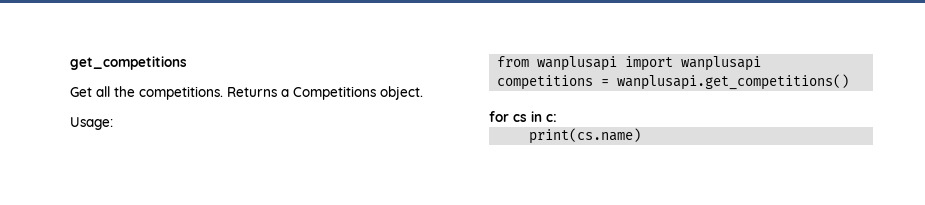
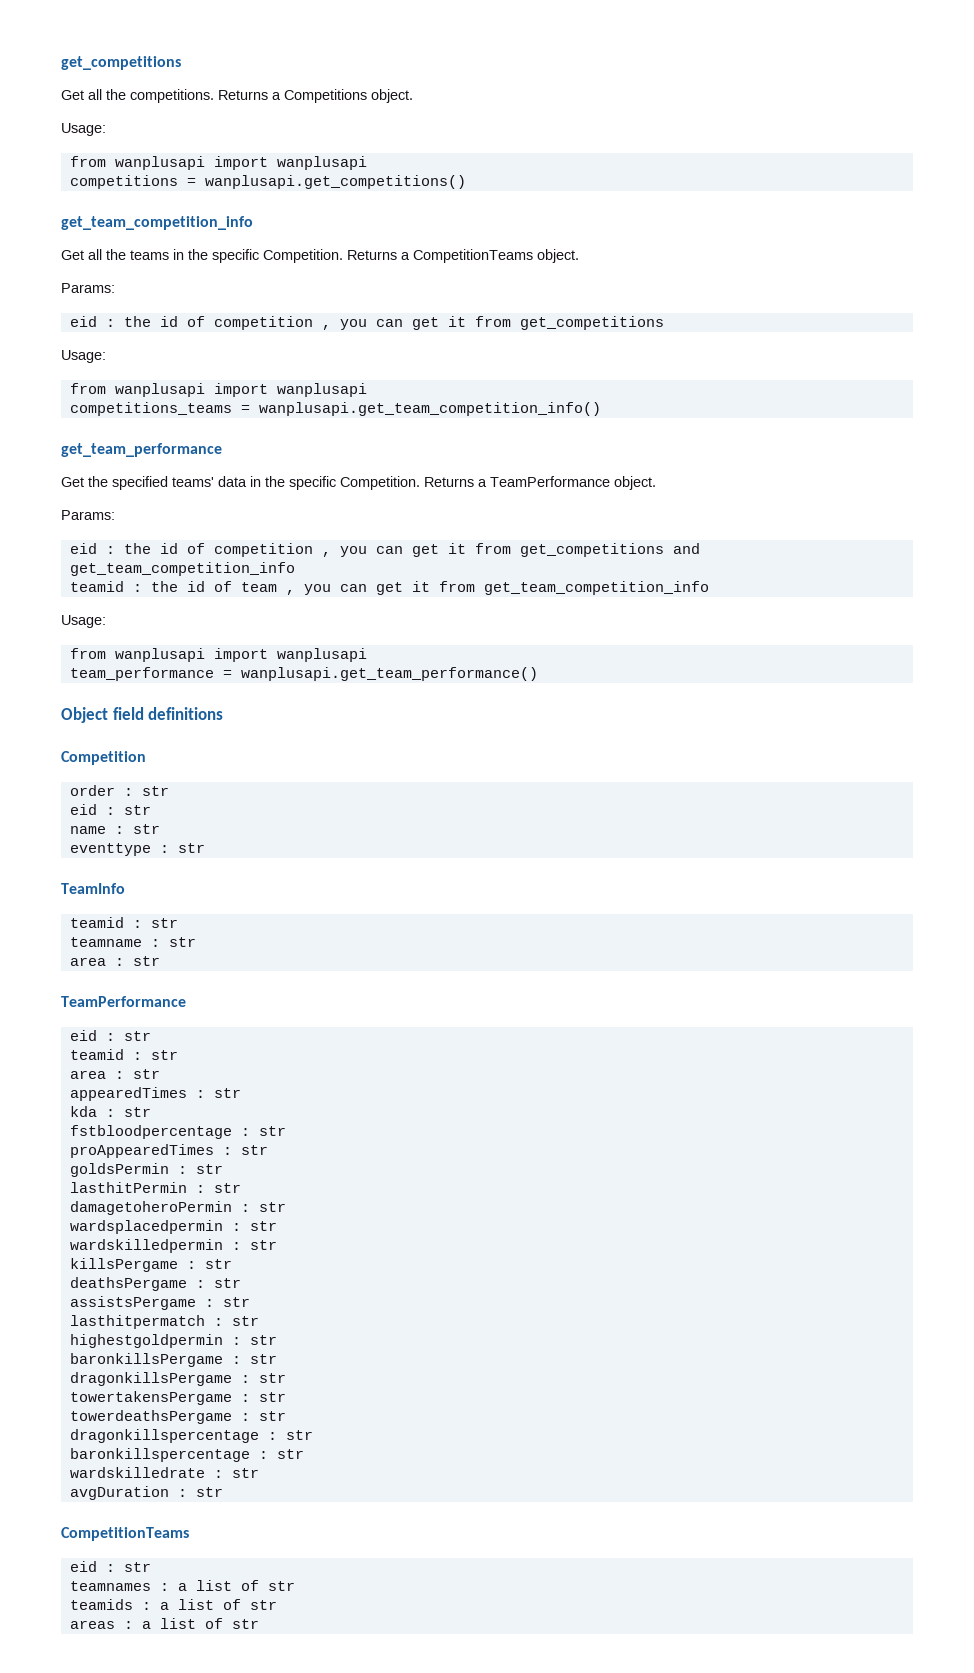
  competitions = wanplusapi.get_competitions()
- for cs in c:
- print(cs.name)
+ get_team_competition_info
+ Get all the teams in the specific Competition. Returns a CompetitionTeams object.
+ Params:
+ eid : the id of competition , you can get it from get_competitions
+ Usage:
+ from wanplusapi import wanplusapi
+ competitions_teams = wanplusapi.get_team_competition_info()
+ get_team_performance
+ Get the specified teams' data in the specific Competition. Returns a TeamPerformance object.
+ Params:
+ eid : the id of competition , you can get it from get_competitions and get_team_competition_info
+ teamid : the id of team , you can get it from get_team_competition_info
+ Usage:
+ from wanplusapi import wanplusapi
+ team_performance = wanplusapi.get_team_performance()
+ Object field definitions
+ Competition
+ order : str
+ eid : str
+ name : str
+ eventtype : str
+ TeamInfo
+ teamid : str
+ teamname : str
+ area : str
+ TeamPerformance
+ eid : str
+ teamid : str
+ area : str
+ appearedTimes : str
+ kda : str
+ fstbloodpercentage : str
+ proAppearedTimes : str
+ goldsPermin : str
+ lasthitPermin : str
+ damagetoheroPermin : str
+ wardsplacedpermin : str
+ wardskilledpermin : str
+ killsPergame : str
+ deathsPergame : str
+ assistsPergame : str
+ lasthitpermatch : str
+ highestgoldpermin : str
+ baronkillsPergame : str
+ dragonkillsPergame : str
+ towertakensPergame : str
+ towerdeathsPergame : str
+ dragonkillspercentage : str
+ baronkillspercentage : str
+ wardskilledrate : str
+ avgDuration : str
+ CompetitionTeams
+ eid : str
+ teamnames : a list of str
+ teamids : a list of str
+ areas : a list of str

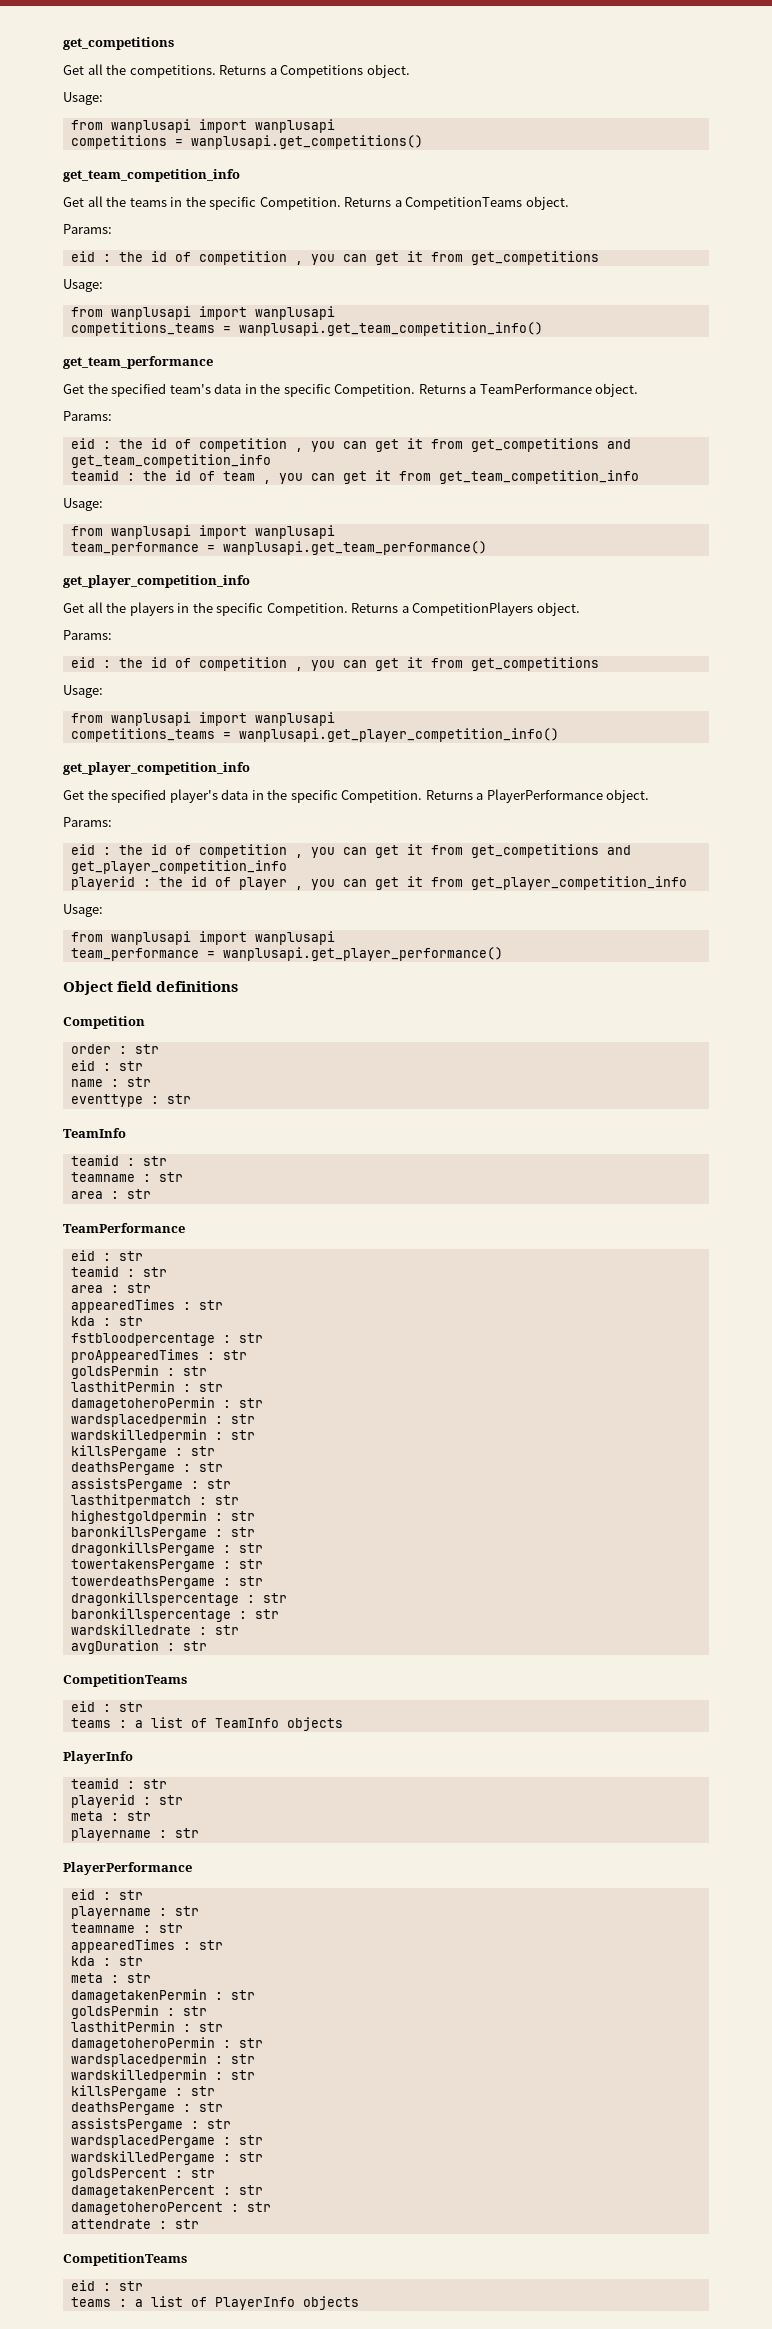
- Get the specified teams' data in the specific Competition.
+ Get the specified team's data in the specific Competition.
  team_performance = wanplusapi.get_team_performance()
+ get_player_competition_info
+ Get all the players in the specific Competition. Returns a CompetitionPlayers object.
+ Params:
+ eid : the id of competition , you can get it from get_competitions
+ Usage:
+ from wanplusapi import wanplusapi
+ competitions_teams = wanplusapi.get_player_competition_info()
+ get_player_competition_info
+ Get the specified player's data in the specific Competition. Returns a PlayerPerformance object.
+ Params:
+ eid : the id of competition , you can get it from get_competitions and get_player_competition_info
+ playerid : the id of player , you can get it from get_player_competition_info
+ Usage:
+ from wanplusapi import wanplusapi
+ team_performance = wanplusapi.get_player_performance()
- teamnames : a list of str
- teamids : a list of str
- areas : a list of str
+ teams : a list of TeamInfo objects
+ PlayerInfo
+ teamid : str
+ playerid : str
+ meta : str
+ playername : str
+ PlayerPerformance
+ eid : str
+ playername : str
+ teamname : str
+ appearedTimes : str
+ kda : str
+ meta : str
+ damagetakenPermin : str
+ goldsPermin : str
+ lasthitPermin : str
+ damagetoheroPermin : str
+ wardsplacedpermin : str
+ wardskilledpermin : str
+ killsPergame : str
+ deathsPergame : str
+ assistsPergame : str
+ wardsplacedPergame : str
+ wardskilledPergame : str
+ goldsPercent : str
+ damagetakenPercent : str
+ damagetoheroPercent : str
+ attendrate : str
+ CompetitionTeams
+ eid : str
+ teams : a list of PlayerInfo objects

